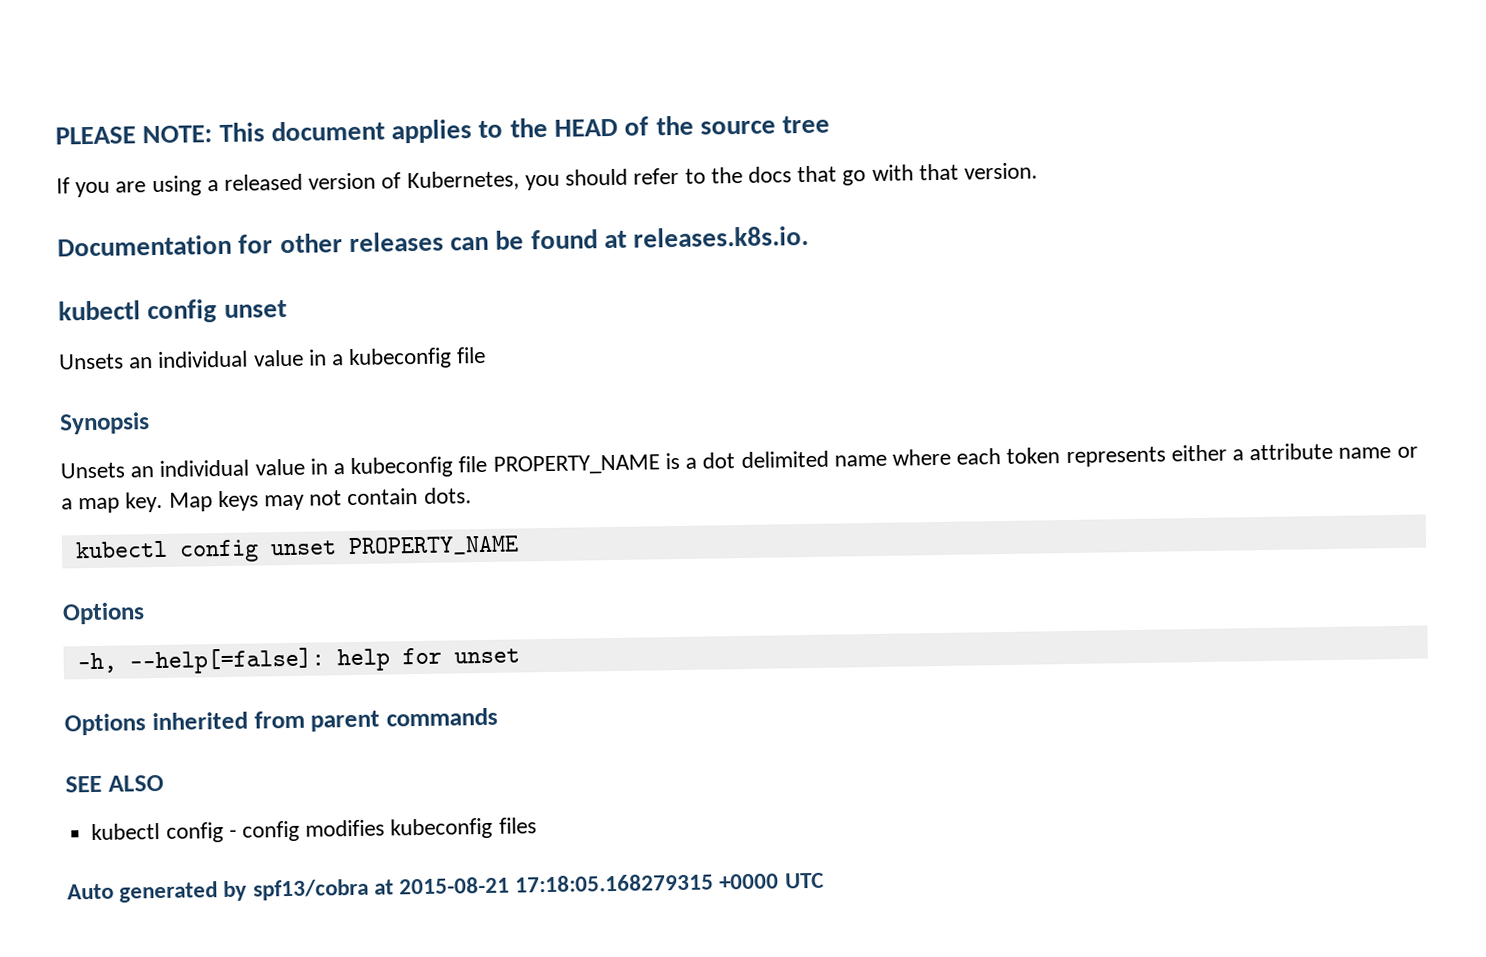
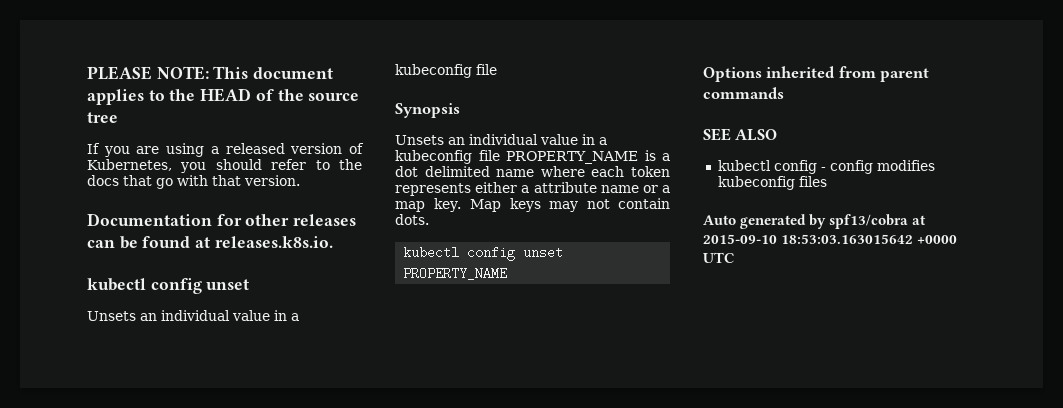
  kubectl config unset PROPERTY_NAME
- Options
- -h, --help[=false]: help for unset
- Auto generated by spf13/cobra at 2015-08-21 17:18:05.168279315 +0000 UTC
+ Auto generated by spf13/cobra at 2015-09-10 18:53:03.163015642 +0000 UTC

